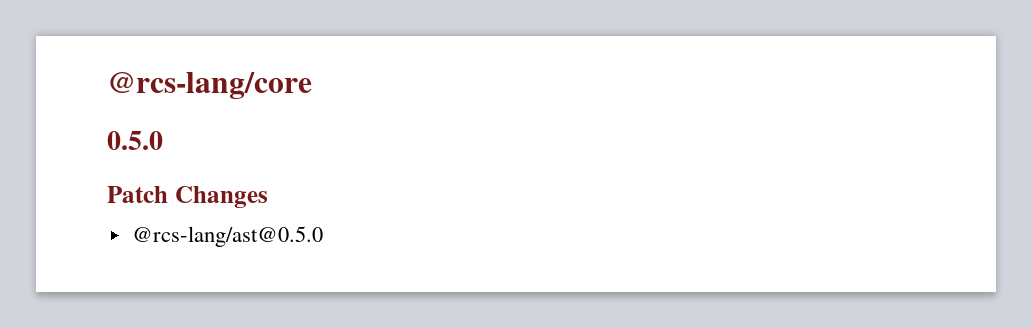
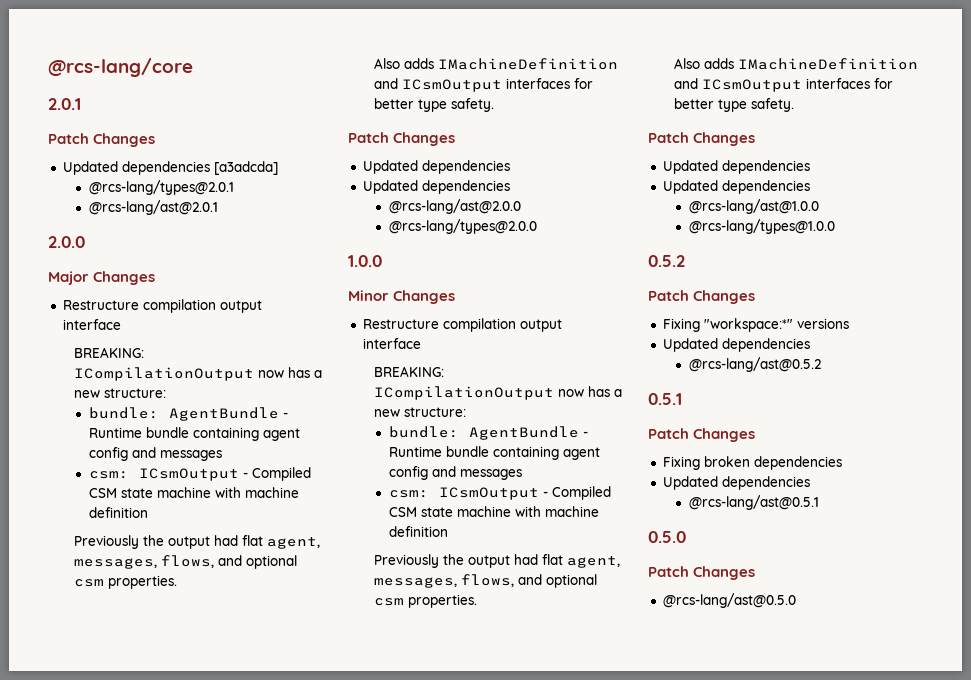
+ 2.0.1
+ Patch Changes
+ Updated dependencies [a3adcda]
+ @rcs-lang/types@2.0.1
+ @rcs-lang/ast@2.0.1
+ 2.0.0
+ Major Changes
+ Restructure compilation output interface
+ BREAKING: ICompilationOutput now has a new structure:
+ bundle: AgentBundle - Runtime bundle containing agent config and messages
+ csm: ICsmOutput - Compiled CSM state machine with machine definition
+ Previously the output had flat agent, messages, flows, and optional csm properties.
+ Also adds IMachineDefinition and ICsmOutput interfaces for better type safety.
+ Patch Changes
+ Updated dependencies
+ Updated dependencies
+ @rcs-lang/ast@2.0.0
+ @rcs-lang/types@2.0.0
+ 1.0.0
+ Minor Changes
+ Restructure compilation output interface
+ BREAKING: ICompilationOutput now has a new structure:
+ bundle: AgentBundle - Runtime bundle containing agent config and messages
+ csm: ICsmOutput - Compiled CSM state machine with machine definition
+ Previously the output had flat agent, messages, flows, and optional csm properties.
+ Also adds IMachineDefinition and ICsmOutput interfaces for better type safety.
+ Patch Changes
+ Updated dependencies
+ Updated dependencies
+ @rcs-lang/ast@1.0.0
+ @rcs-lang/types@1.0.0
+ 0.5.2
+ Patch Changes
+ Fixing "workspace:*" versions
+ Updated dependencies
+ @rcs-lang/ast@0.5.2
+ 0.5.1
+ Patch Changes
+ Fixing broken dependencies
+ Updated dependencies
+ @rcs-lang/ast@0.5.1

